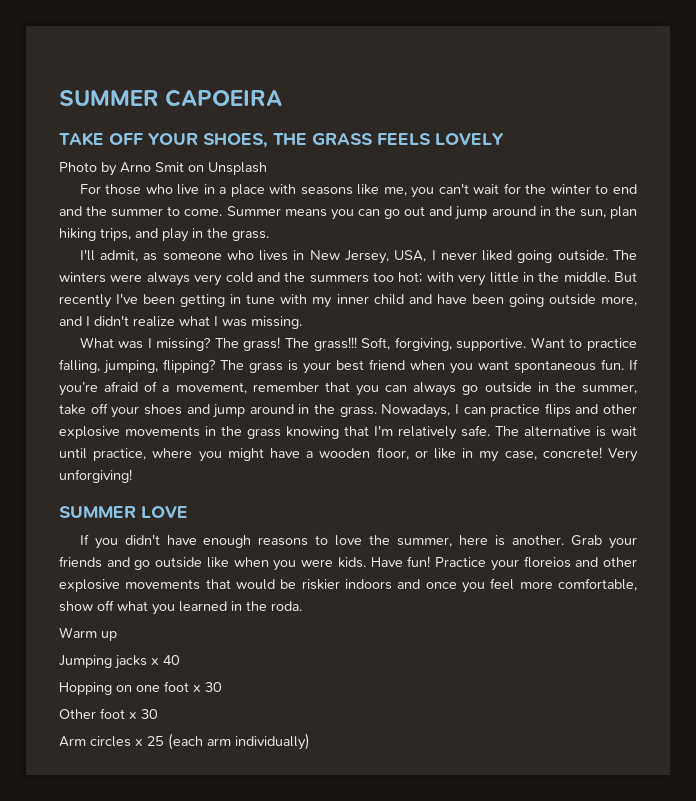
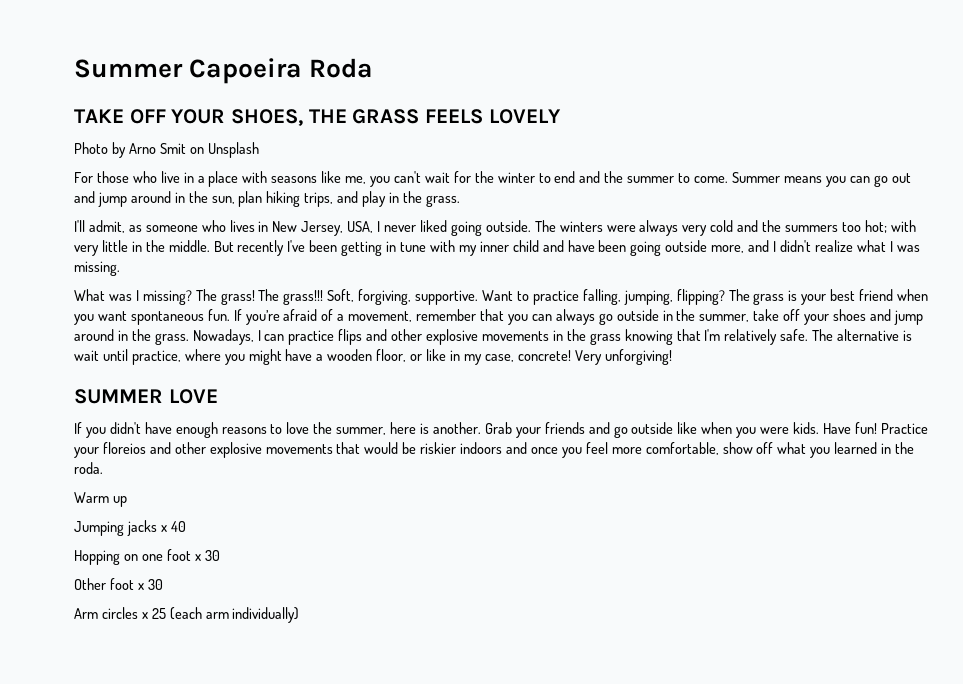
- SUMMER CAPOEIRA
+ Summer Capoeira Roda

